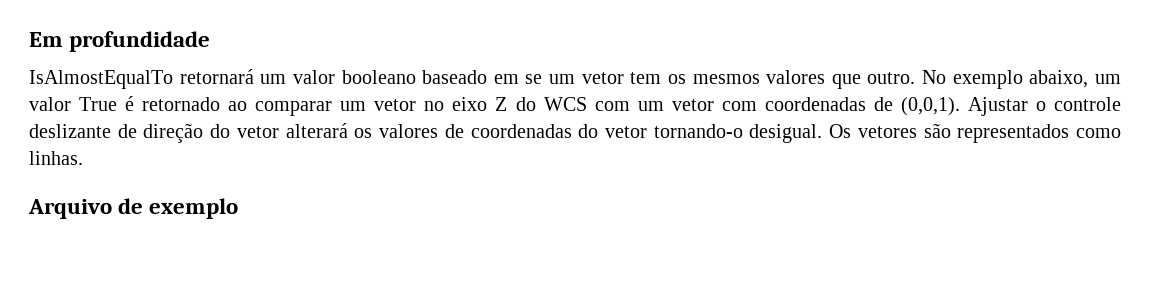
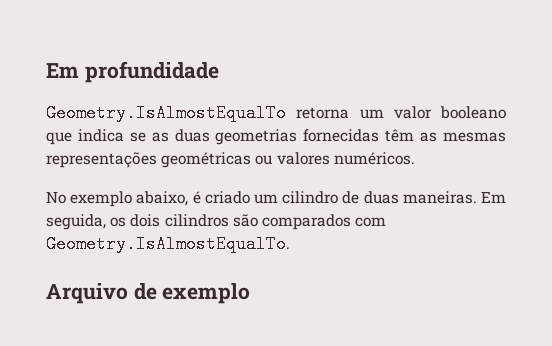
- IsAlmostEqualTo retornará um valor booleano baseado em se um vetor tem os mesmos valores que outro. No exemplo abaixo, um valor True é retornado ao comparar um vetor no eixo Z do WCS com um vetor com coordenadas de (0,0,1). Ajustar o controle deslizante de direção do vetor alterará os valores de coordenadas do vetor tornando-o desigual. Os vetores são representados como linhas.
+ Geometry.IsAlmostEqualTo retorna um valor booleano que indica se as duas geometrias fornecidas têm as mesmas representações geométricas ou valores numéricos.
+ No exemplo abaixo, é criado um cilindro de duas maneiras. Em seguida, os dois cilindros são comparados com Geometry.IsAlmostEqualTo.

